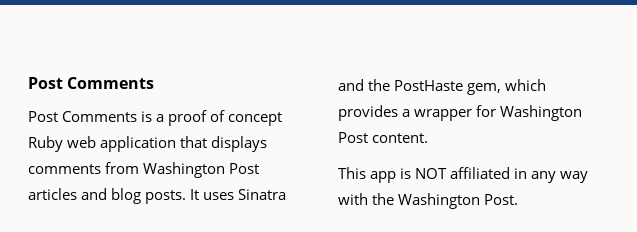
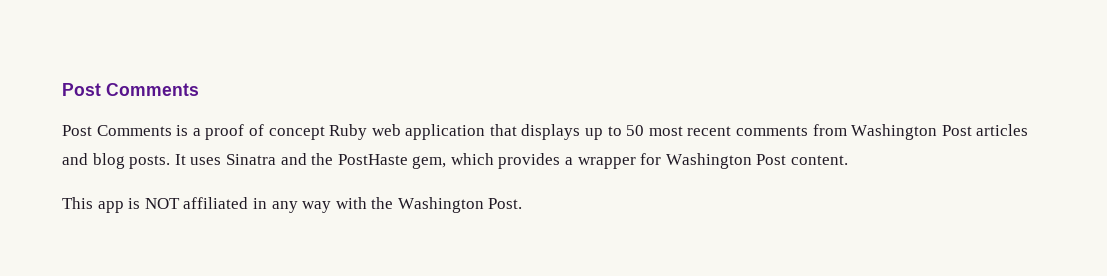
- Post Comments is a proof of concept Ruby web application that displays comments from Washington Post articles and blog posts.
+ Post Comments is a proof of concept Ruby web application that displays up to 50 most recent comments from Washington Post articles and blog posts.

